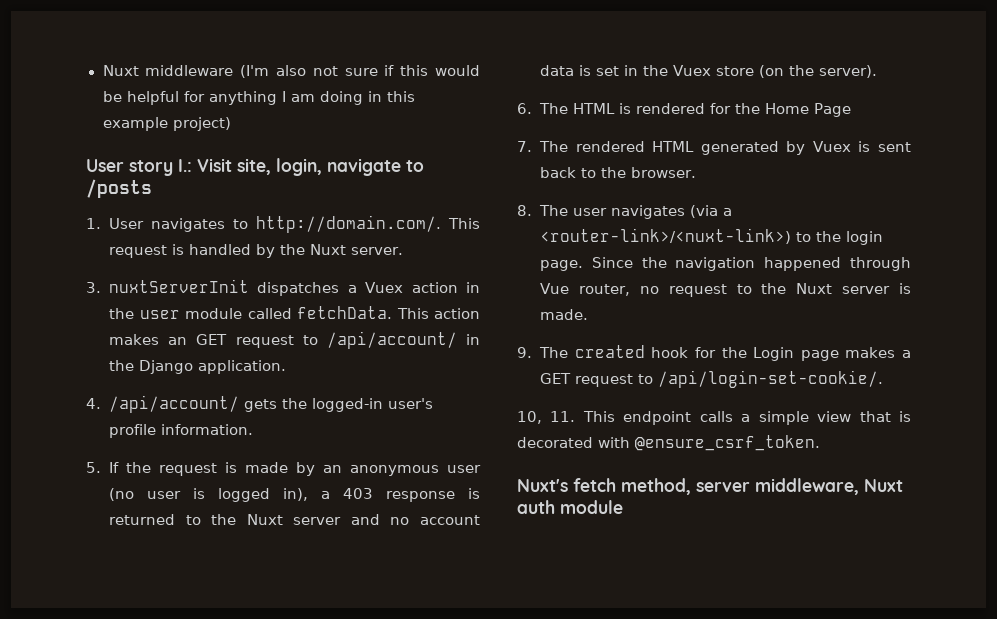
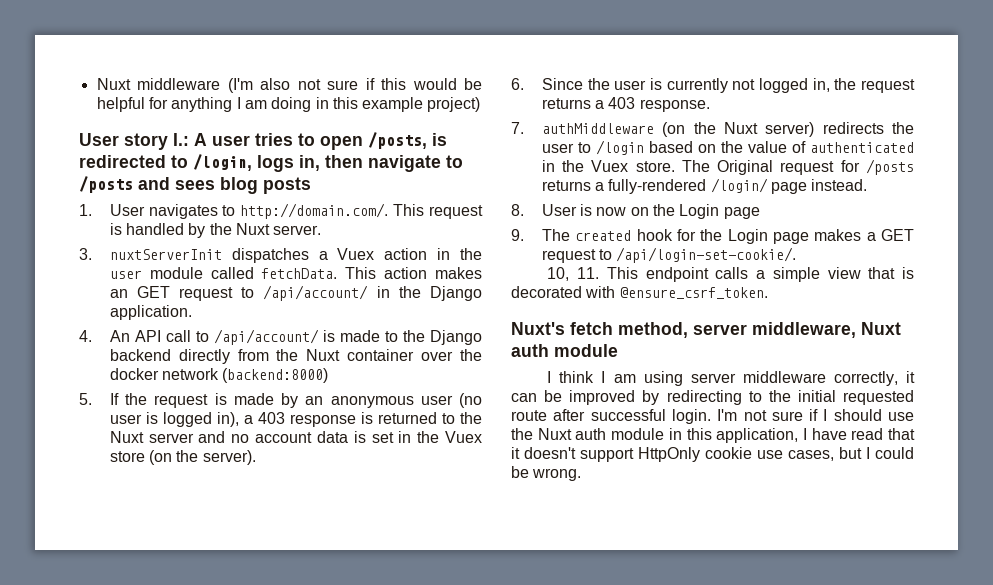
- User story I.: Visit site, login, navigate to /posts
+ User story I.: A user tries to open /posts, is redirected to /login, logs in, then navigate to /posts and sees blog posts
- 4. /api/account/ gets the logged-in user's profile information.
+ 4. An API call to /api/account/ is made to the Django backend directly from the Nuxt container over the docker network (backend:8000)
- 6. The HTML is rendered for the Home Page
- 7. The rendered HTML generated by Vuex is sent back to the browser.
- 8. The user navigates (via a <router-link>/<nuxt-link>) to the login page. Since the navigation happened through Vue router, no request to the Nuxt server is made.
+ 6. Since the user is currently not logged in, the request returns a 403 response.
+ 7. authMiddleware (on the Nuxt server) redirects the user to /login based on the value of authenticated in the Vuex store. The Original request for /posts returns a fully-rendered /login/ page instead.
+ 8. User is now on the Login page
+ I think I am using server middleware correctly, it can be improved by redirecting to the initial requested route after successful login. I'm not sure if I should use the Nuxt auth module in this application, I have read that it doesn't support HttpOnly cookie use cases, but I could be wrong.

